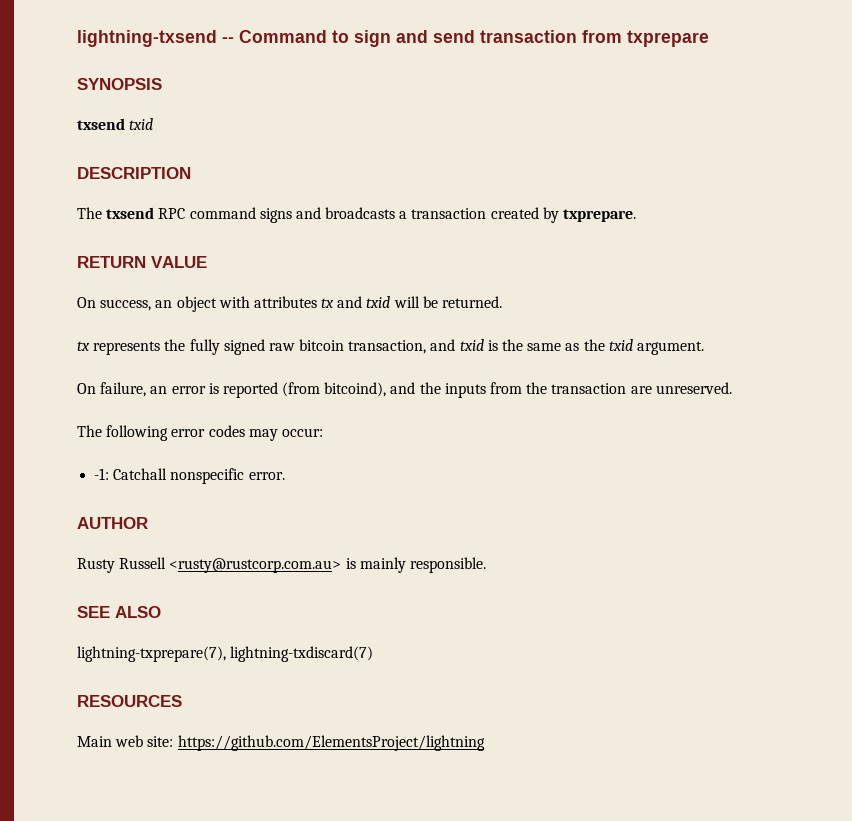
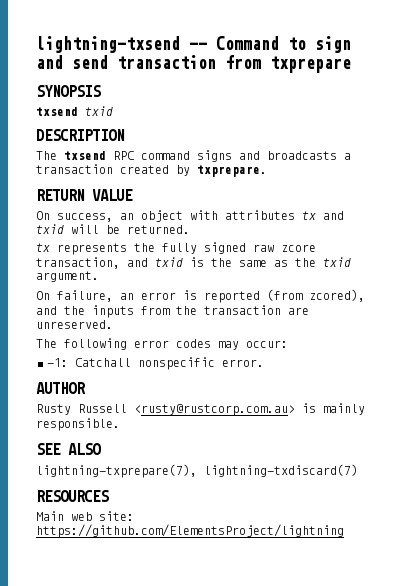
- tx represents the fully signed raw bitcoin transaction, and txid is the same as the txid argument.
+ tx represents the fully signed raw zcore transaction, and txid is the same as the txid argument.
- On failure, an error is reported (from bitcoind), and the inputs from the transaction are unreserved.
+ On failure, an error is reported (from zcored), and the inputs from the transaction are unreserved.

